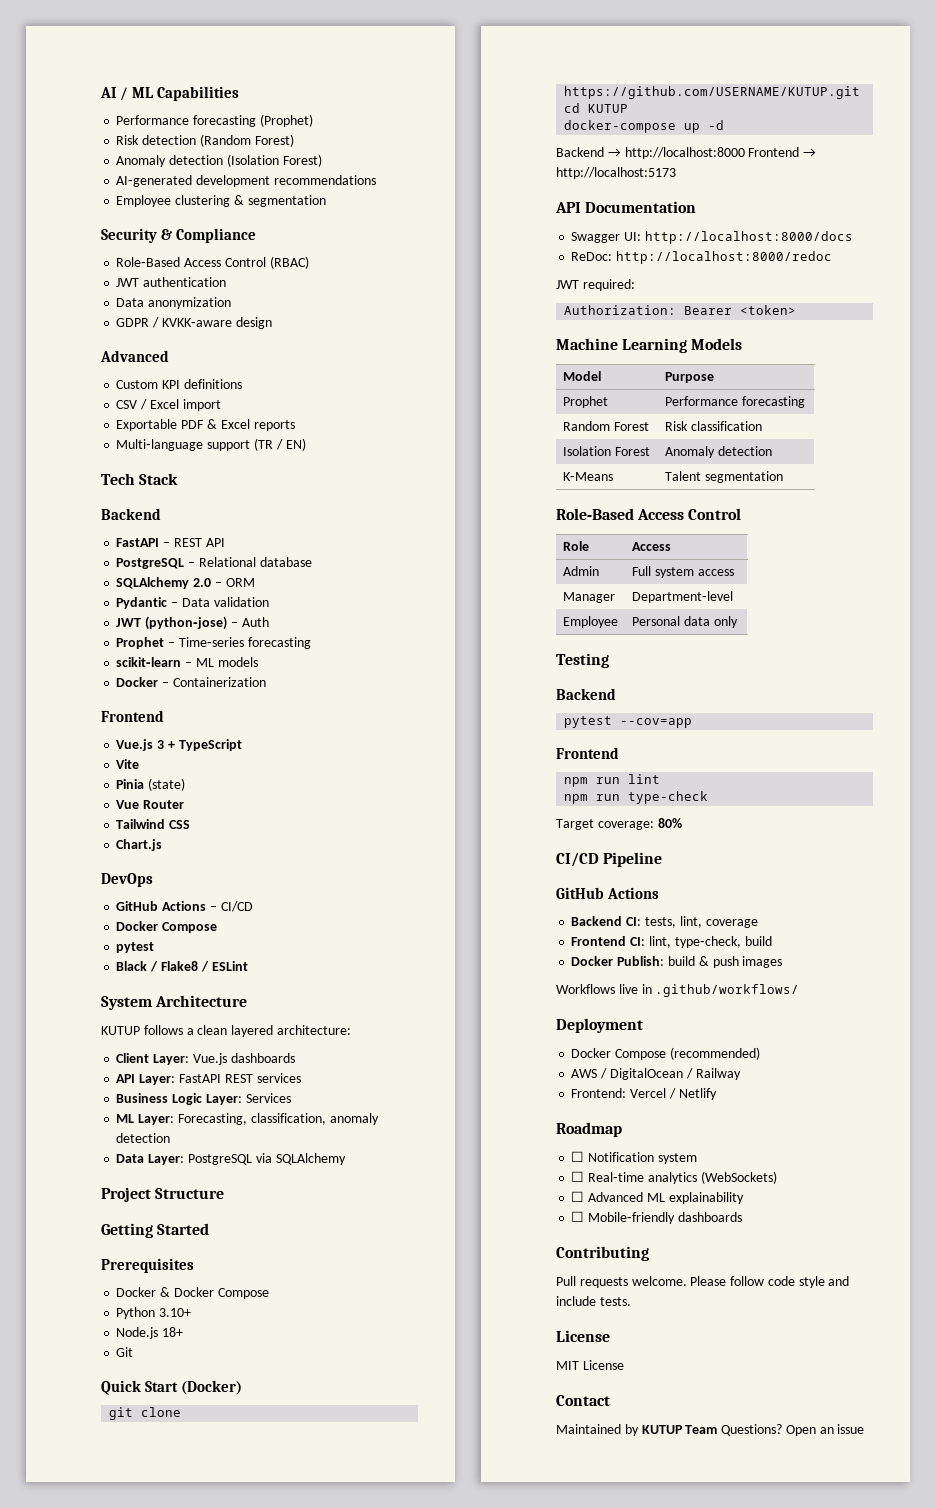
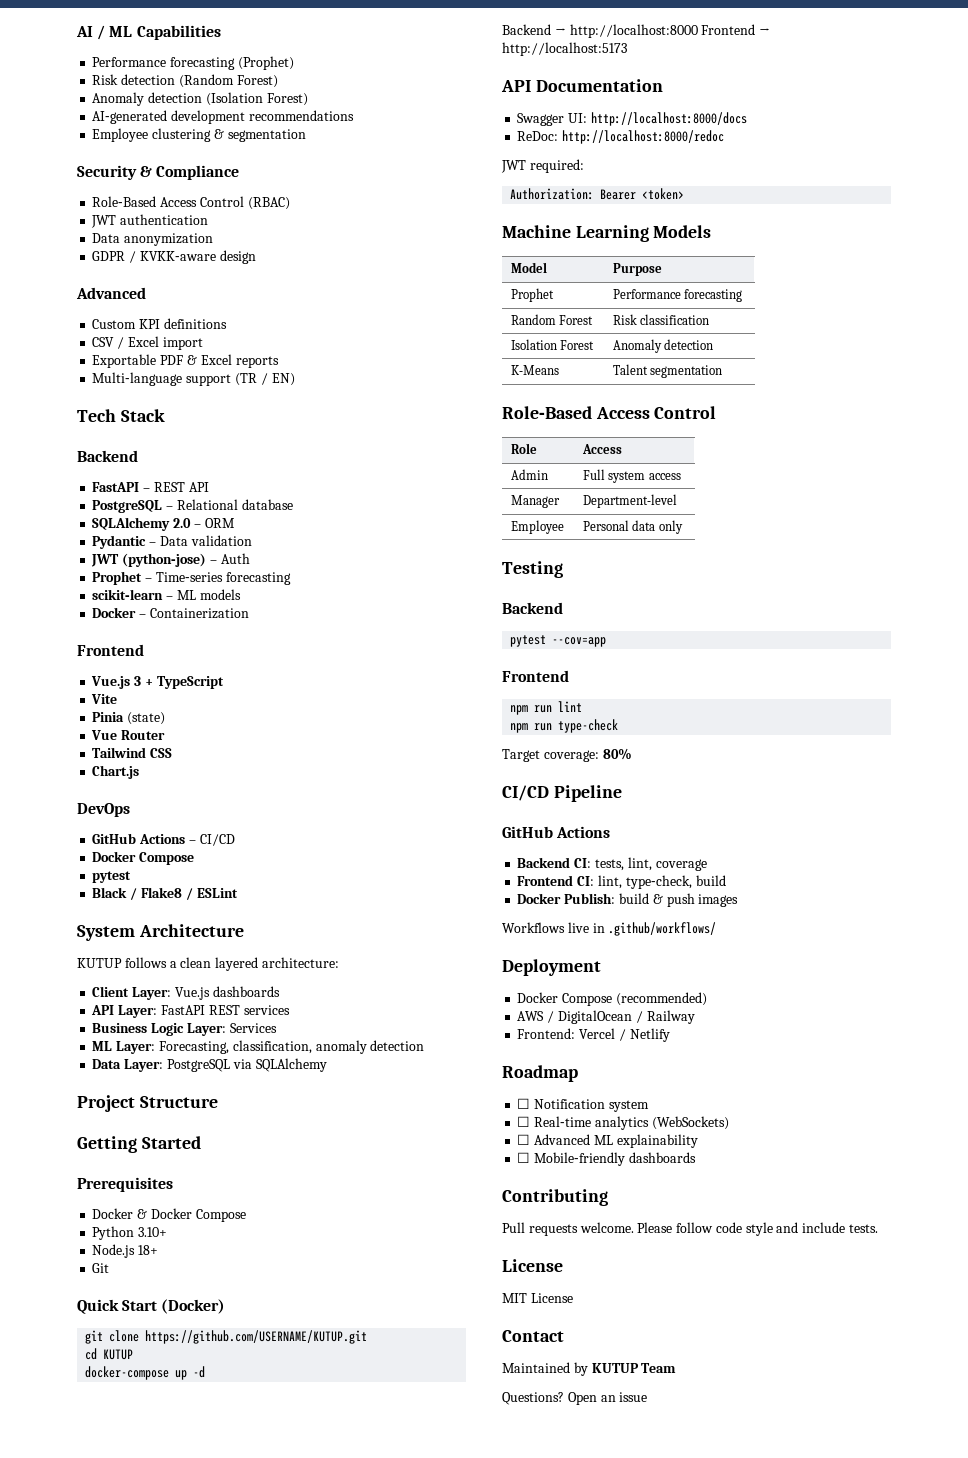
- Maintained by KUTUP Team Questions?
+ Maintained by KUTUP Team
+ Questions?

